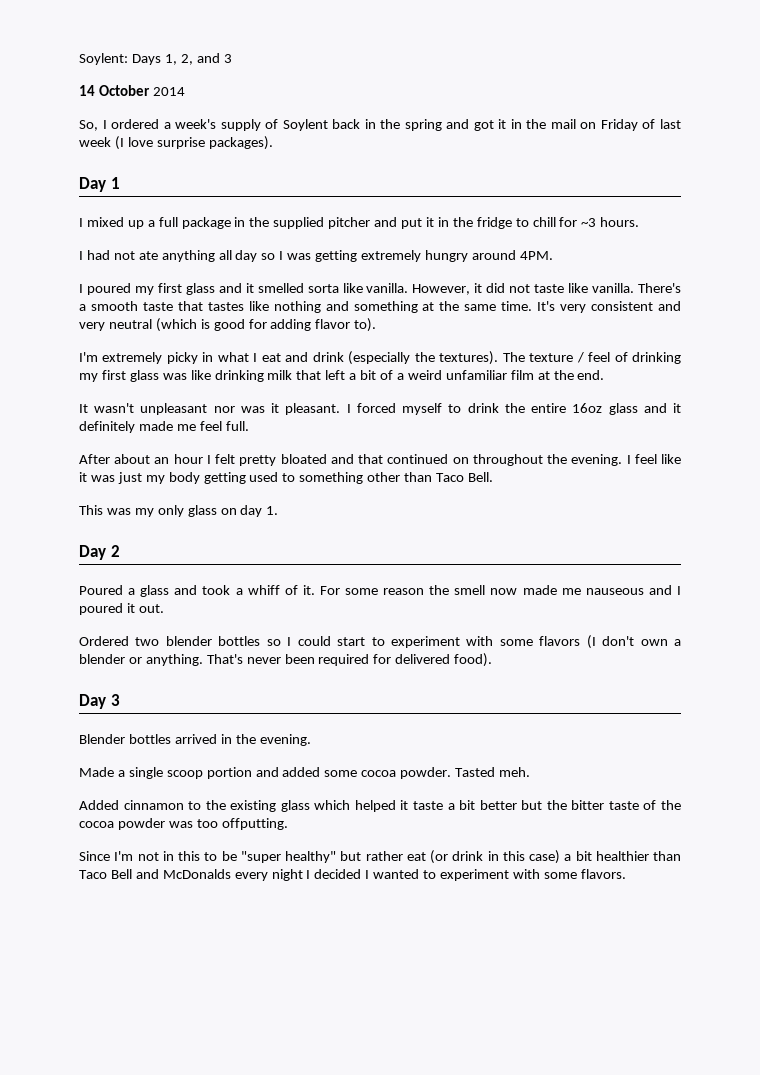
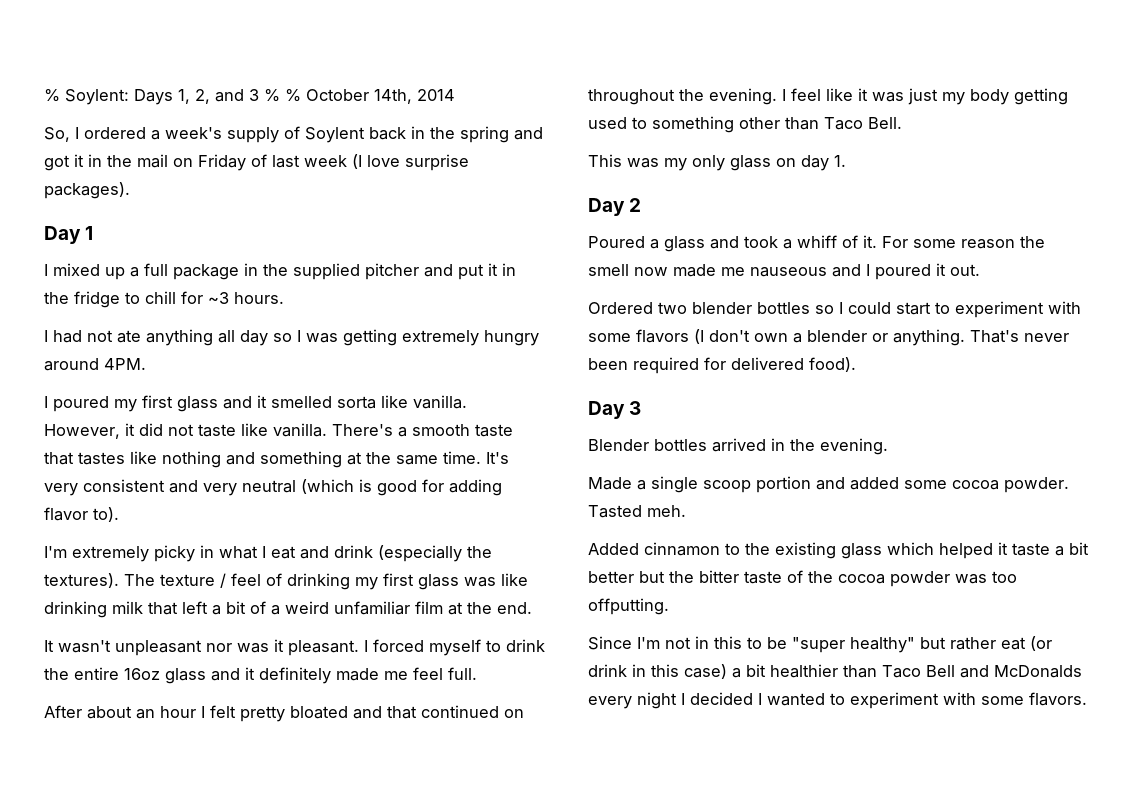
- Soylent: Days 1, 2, and 3
- 14 October 2014
+ % Soylent: Days 1, 2, and 3 % % October 14th, 2014

